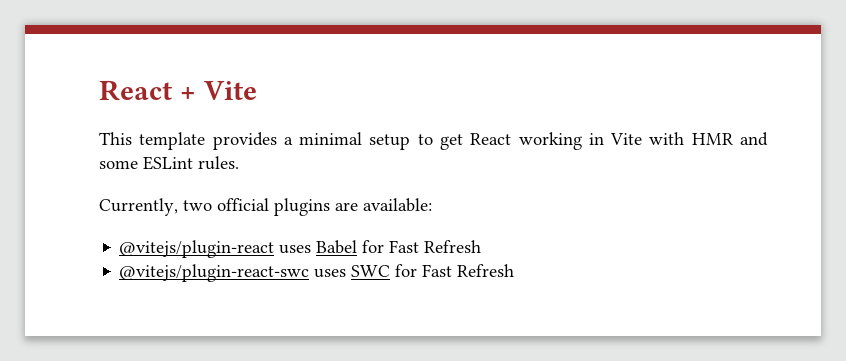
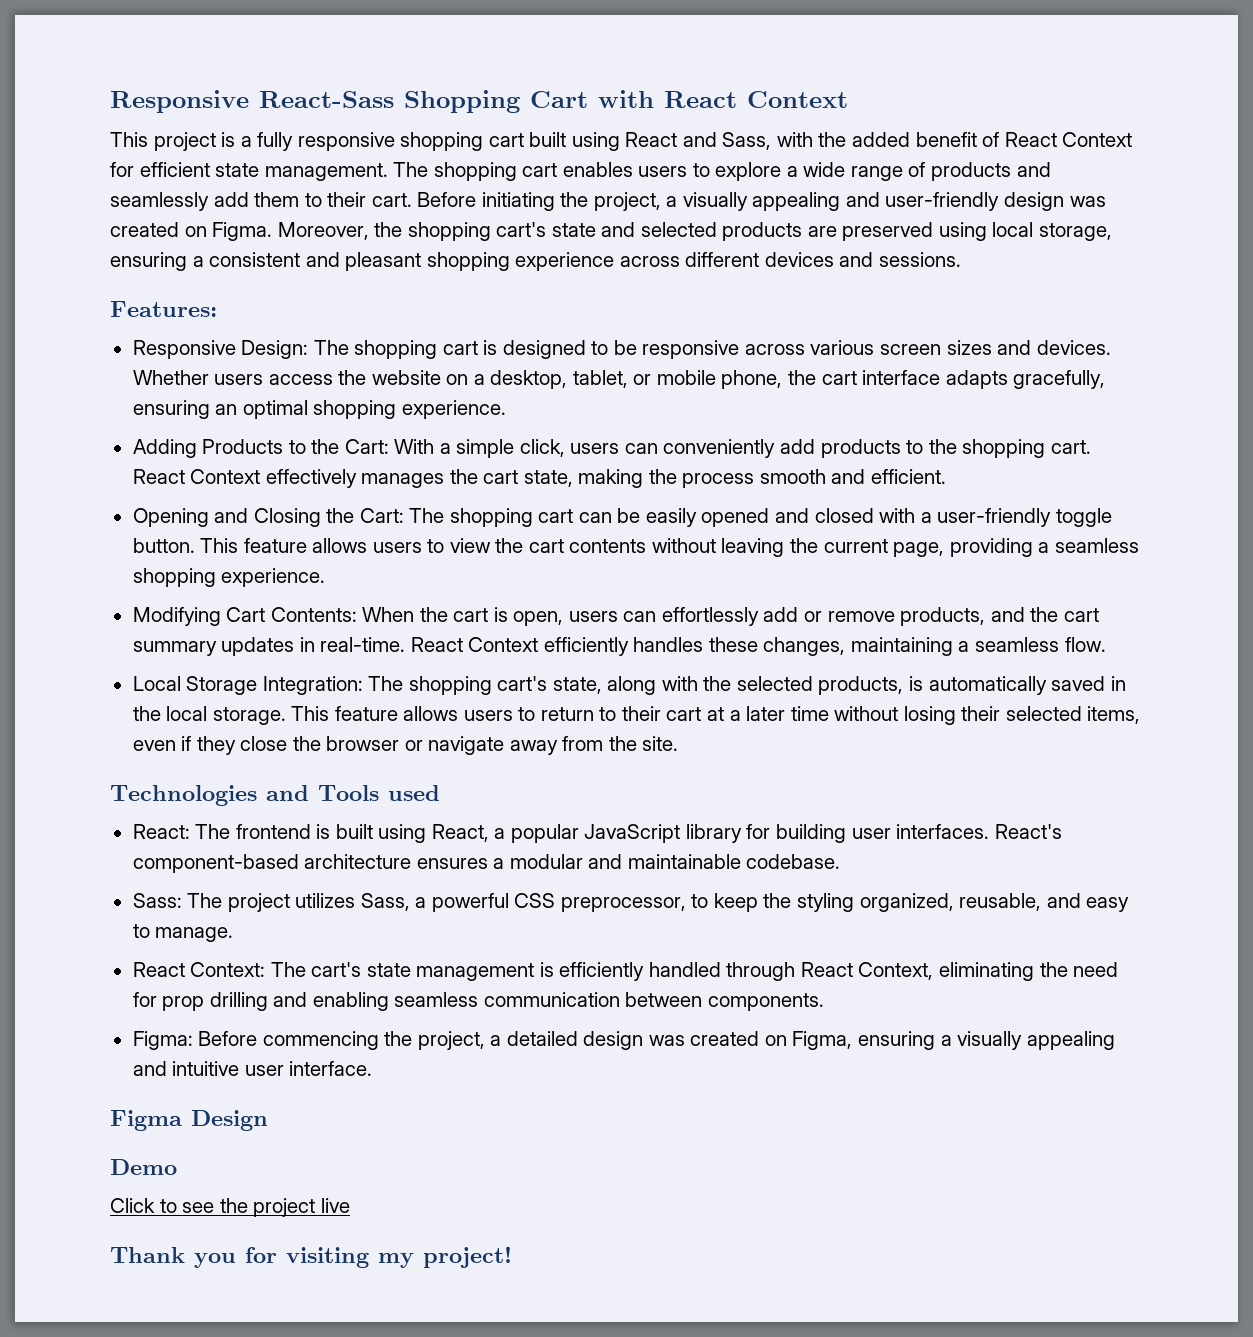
- React + Vite
- This template provides a minimal setup to get React working in Vite with HMR and some ESLint rules.
- Currently, two official plugins are available:
- @vitejs/plugin-react uses Babel for Fast Refresh
- @vitejs/plugin-react-swc uses SWC for Fast Refresh
+ Responsive React-Sass Shopping Cart with React Context
+ This project is a fully responsive shopping cart built using React and Sass, with the added benefit of React Context for efficient state management. The shopping cart enables users to explore a wide range of products and seamlessly add them to their cart. Before initiating the project, a visually appealing and user-friendly design was created on Figma. Moreover, the shopping cart's state and selected products are preserved using local storage, ensuring a consistent and pleasant shopping experience across different devices and sessions.
+ Features:
+ Responsive Design: The shopping cart is designed to be responsive across various screen sizes and devices. Whether users access the website on a desktop, tablet, or mobile phone, the cart interface adapts gracefully, ensuring an optimal shopping experience.
+ Adding Products to the Cart: With a simple click, users can conveniently add products to the shopping cart. React Context effectively manages the cart state, making the process smooth and efficient.
+ Opening and Closing the Cart: The shopping cart can be easily opened and closed with a user-friendly toggle button. This feature allows users to view the cart contents without leaving the current page, providing a seamless shopping experience.
+ Modifying Cart Contents: When the cart is open, users can effortlessly add or remove products, and the cart summary updates in real-time. React Context efficiently handles these changes, maintaining a seamless flow.
+ Local Storage Integration: The shopping cart's state, along with the selected products, is automatically saved in the local storage. This feature allows users to return to their cart at a later time without losing their selected items, even if they close the browser or navigate away from the site.
+ Technologies and Tools used
+ React: The frontend is built using React, a popular JavaScript library for building user interfaces. React's component-based architecture ensures a modular and maintainable codebase.
+ Sass: The project utilizes Sass, a powerful CSS preprocessor, to keep the styling organized, reusable, and easy to manage.
+ React Context: The cart's state management is efficiently handled through React Context, eliminating the need for prop drilling and enabling seamless communication between components.
+ Figma: Before commencing the project, a detailed design was created on Figma, ensuring a visually appealing and intuitive user interface.
+ Figma Design
+ Demo
+ Click to see the project live
+ Thank you for visiting my project!

